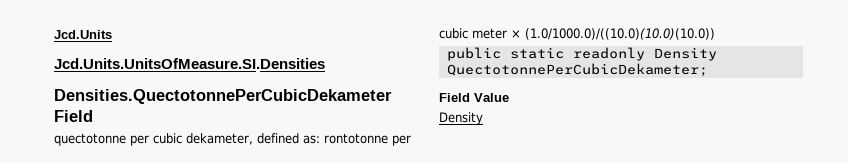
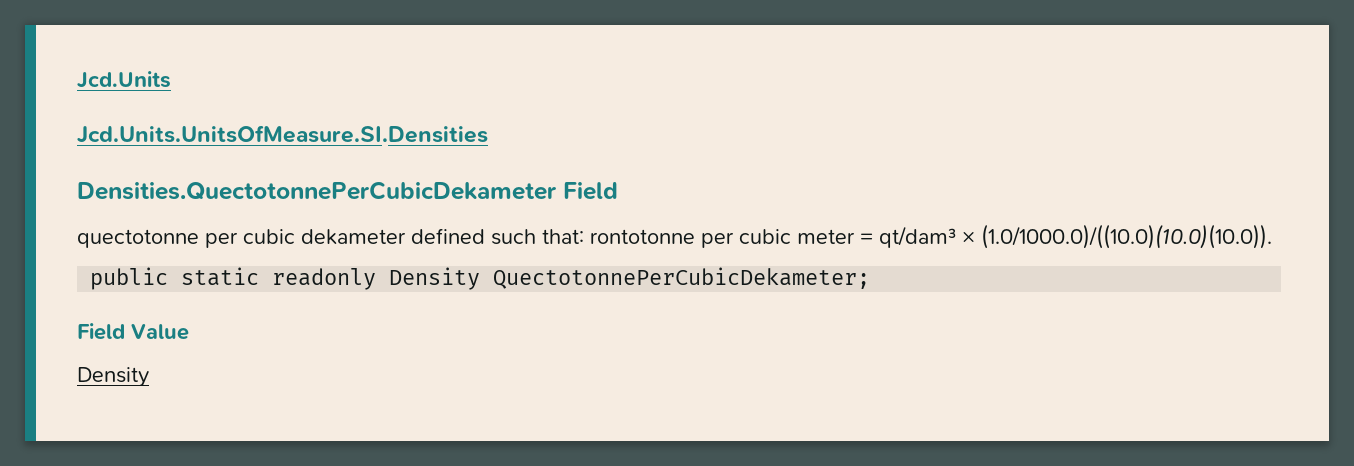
- quectotonne per cubic dekameter, defined as: rontotonne per cubic meter × (1.0/1000.0)/((10.0)(10.0)(10.0))
+ quectotonne per cubic dekameter defined such that: rontotonne per cubic meter = qt/dam³ × (1.0/1000.0)/((10.0)(10.0)(10.0)).

